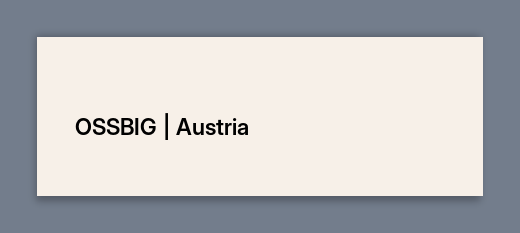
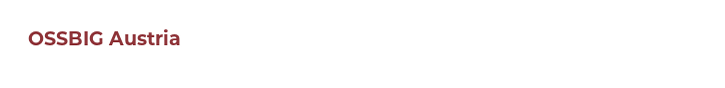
- OSSBIG | Austria
+ OSSBIG Austria

